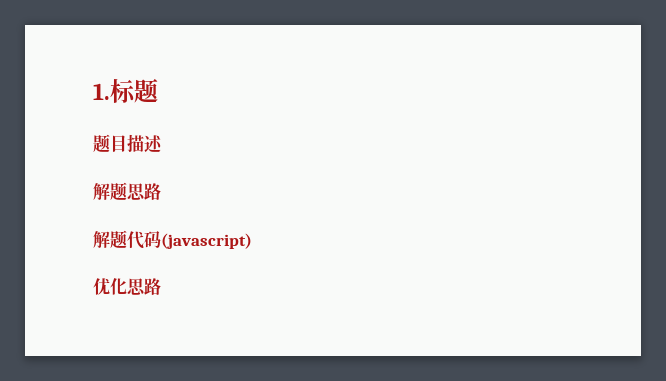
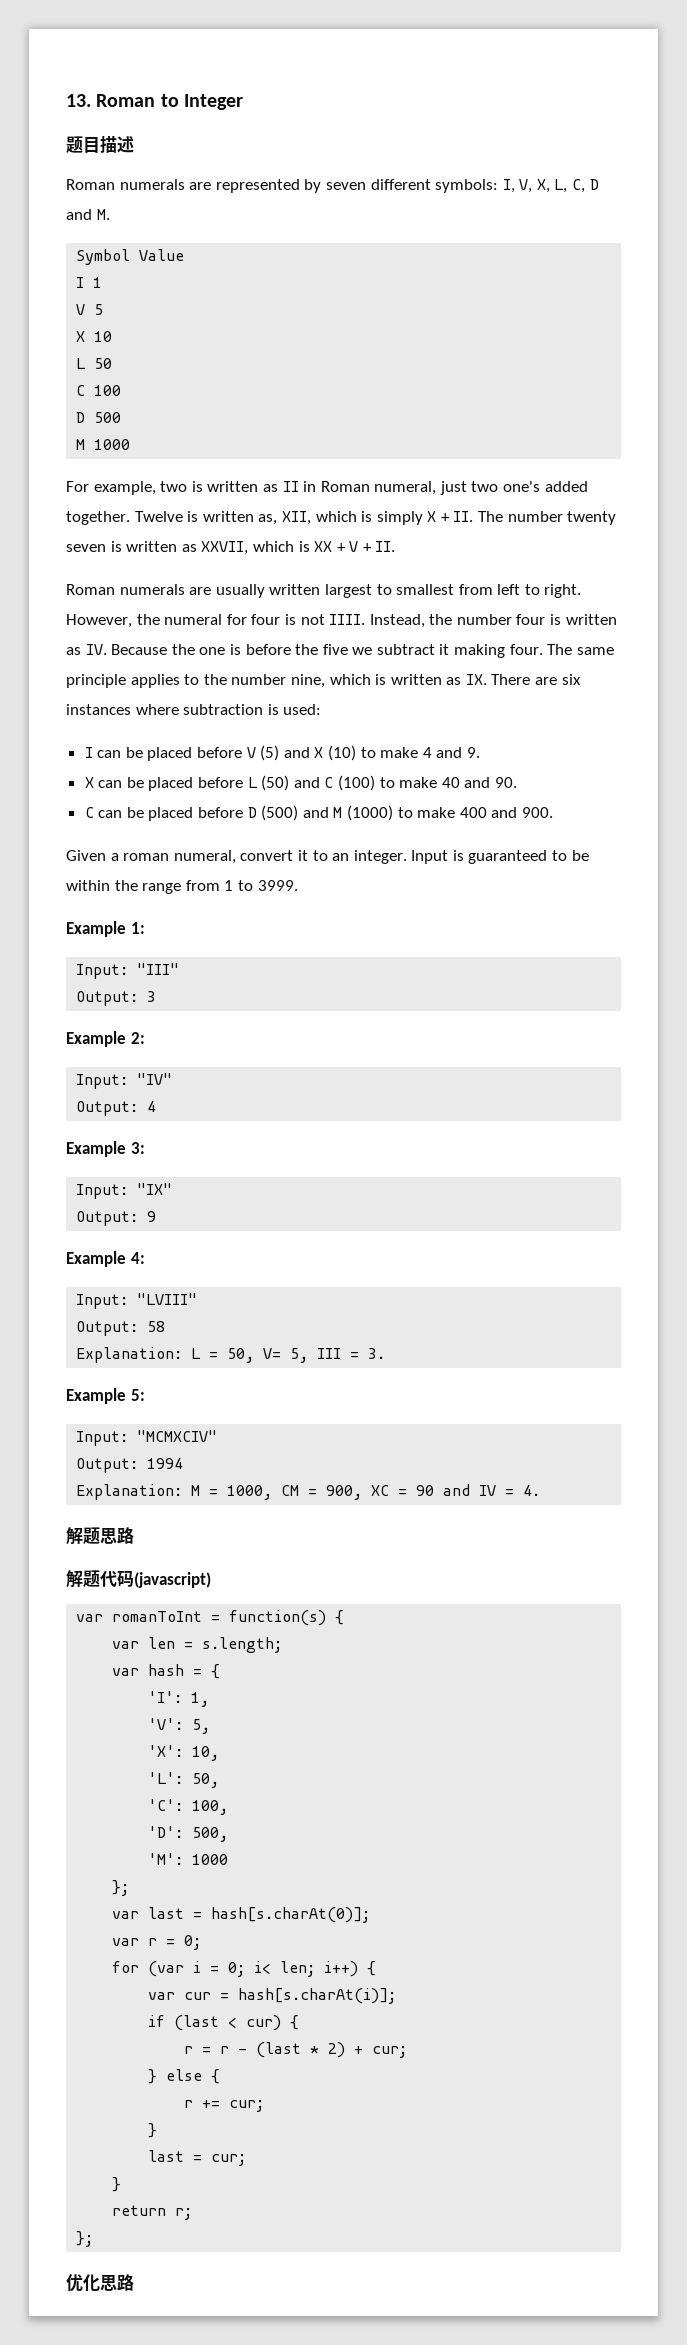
- 1.标题
+ 13. Roman to Integer
  题目描述
+ Roman numerals are represented by seven different symbols: I, V, X, L, C, D and M.
+ Symbol Value
+ I 1
+ V 5
+ X 10
+ L 50
+ C 100
+ D 500
+ M 1000
+ For example, two is written as II in Roman numeral, just two one's added together. Twelve is written as, XII, which is simply X + II. The number twenty seven is written as XXVII, which is XX + V + II.
+ Roman numerals are usually written largest to smallest from left to right. However, the numeral for four is not IIII. Instead, the number four is written as IV. Because the one is before the five we subtract it making four. The same principle applies to the number nine, which is written as IX. There are six instances where subtraction is used:
+ I can be placed before V (5) and X (10) to make 4 and 9.
+ X can be placed before L (50) and C (100) to make 40 and 90.
+ C can be placed before D (500) and M (1000) to make 400 and 900.
+ Given a roman numeral, convert it to an integer. Input is guaranteed to be within the range from 1 to 3999.
+ Example 1:
+ Input: "III"
+ Output: 3
+ Example 2:
+ Input: "IV"
+ Output: 4
+ Example 3:
+ Input: "IX"
+ Output: 9
+ Example 4:
+ Input: "LVIII"
+ Output: 58
+ Explanation: L = 50, V= 5, III = 3.
+ Example 5:
+ Input: "MCMXCIV"
+ Output: 1994
+ Explanation: M = 1000, CM = 900, XC = 90 and IV = 4.
+ var romanToInt = function(s) {
+ var len = s.length;
+ var hash = {
+ 'I': 1,
+ 'V': 5,
+ 'X': 10,
+ 'L': 50,
+ 'C': 100,
+ 'D': 500,
+ 'M': 1000
+ };
+ var last = hash[s.charAt(0)];
+ var r = 0;
+ for (var i = 0; i< len; i++) {
+ var cur = hash[s.charAt(i)];
+ if (last < cur) {
+ r = r - (last * 2) + cur;
+ } else {
+ r += cur;
+ }
+ last = cur;
+ }
+ return r;
+ };

